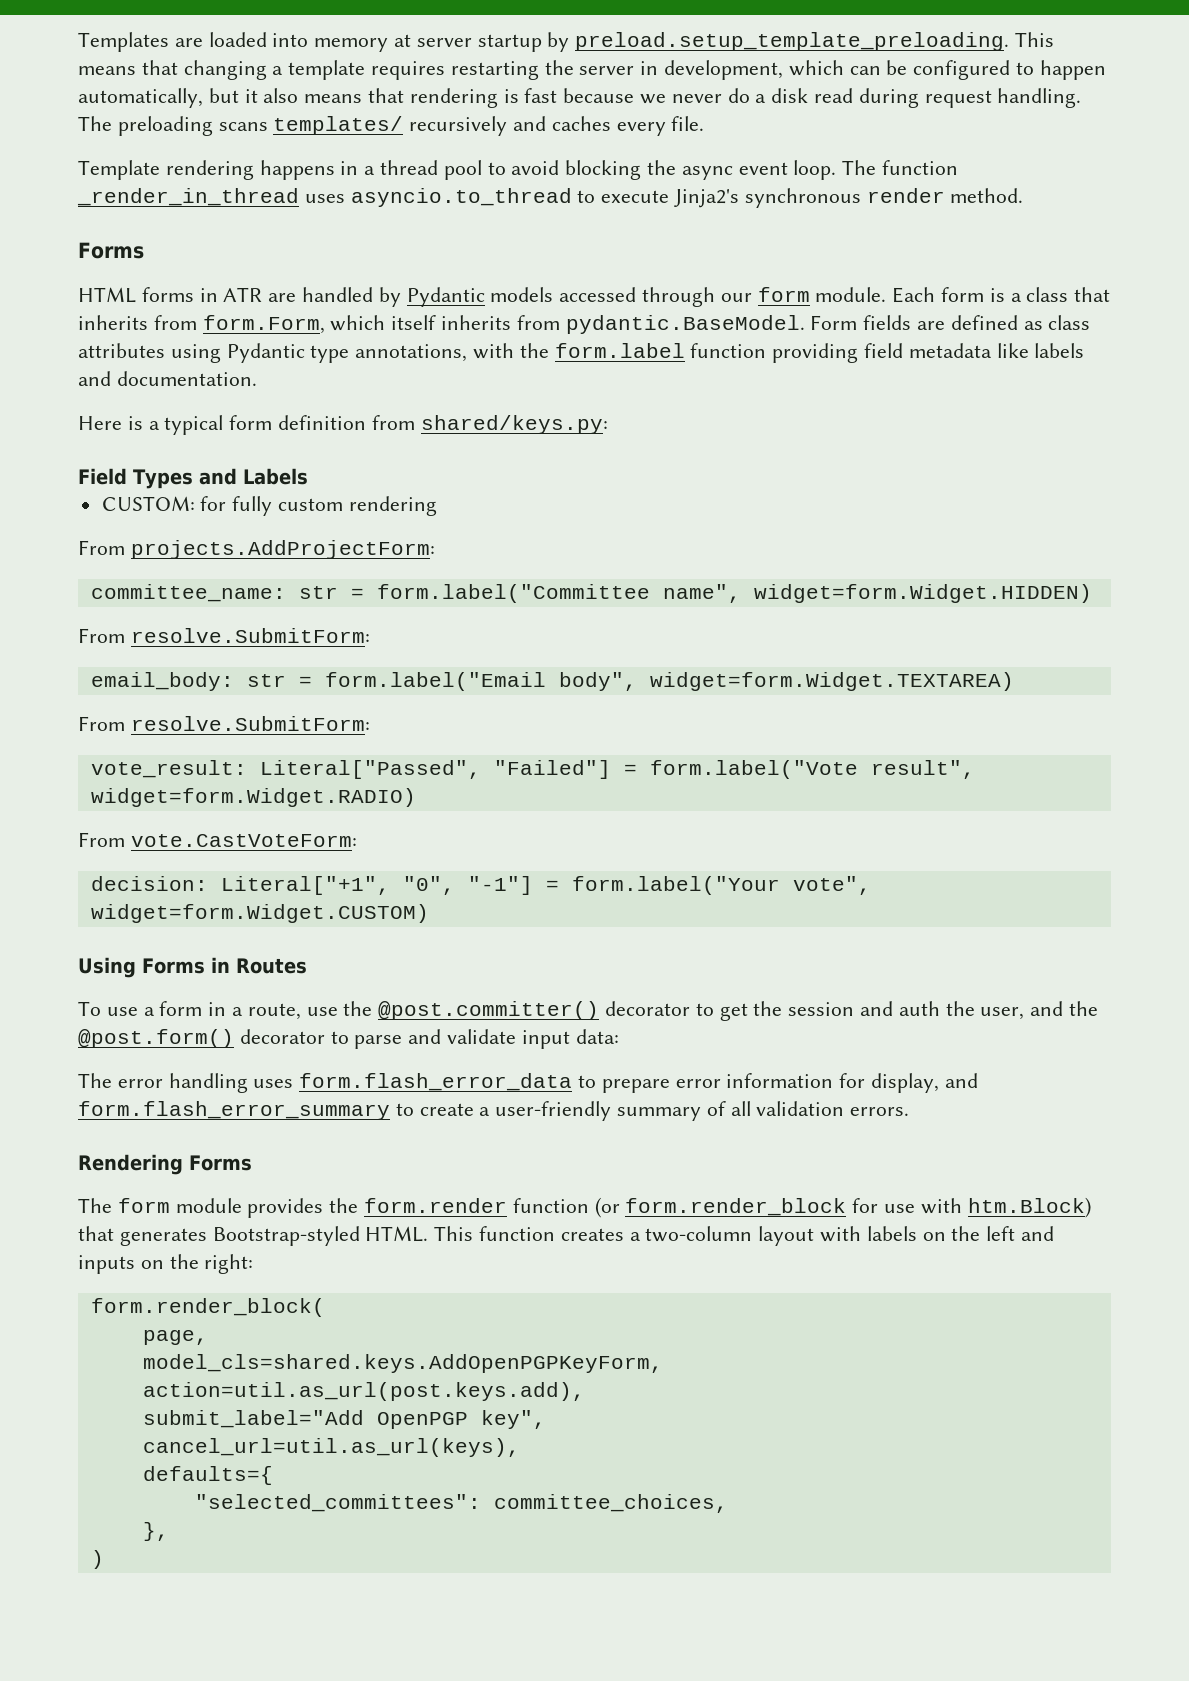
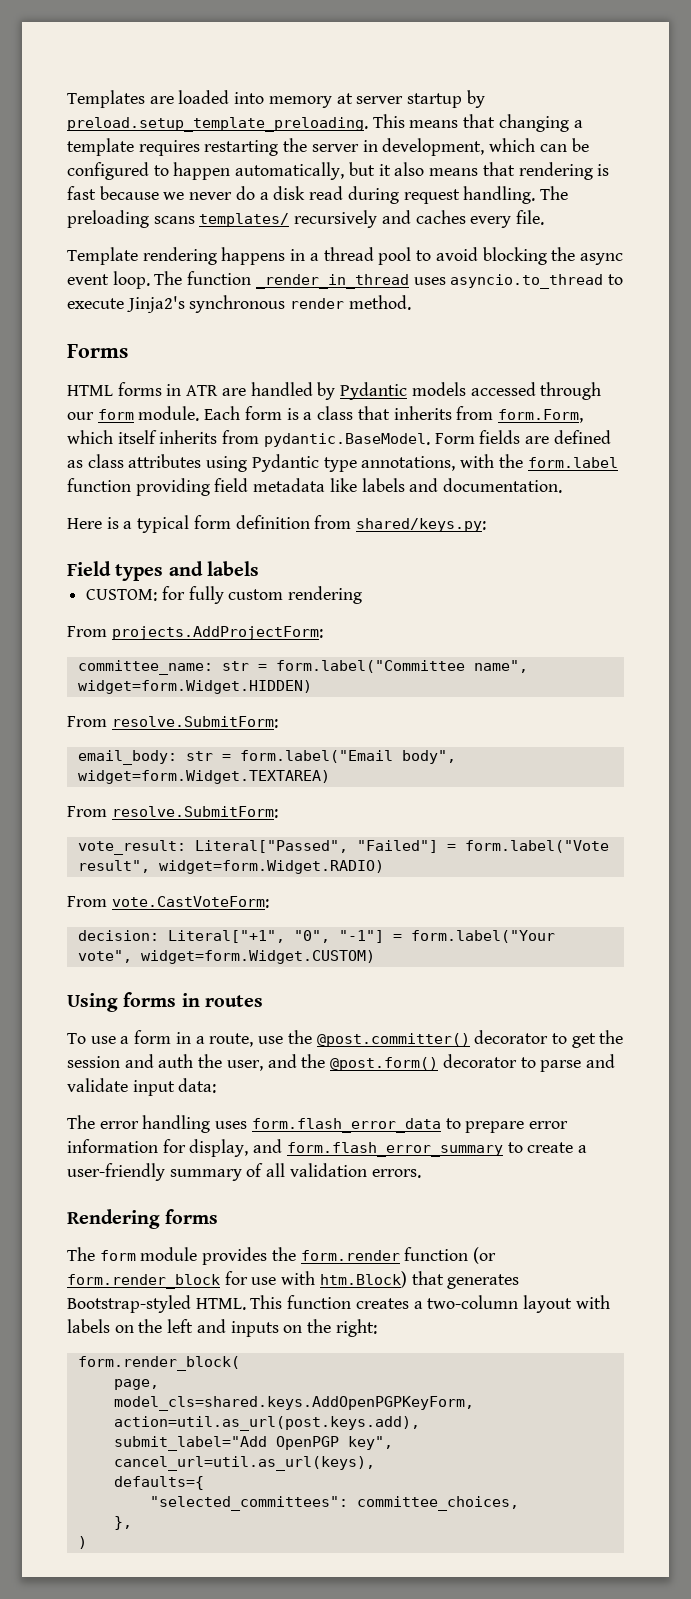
- Field Types and Labels
+ Field types and labels
- Using Forms in Routes
+ Using forms in routes
- Rendering Forms
+ Rendering forms

